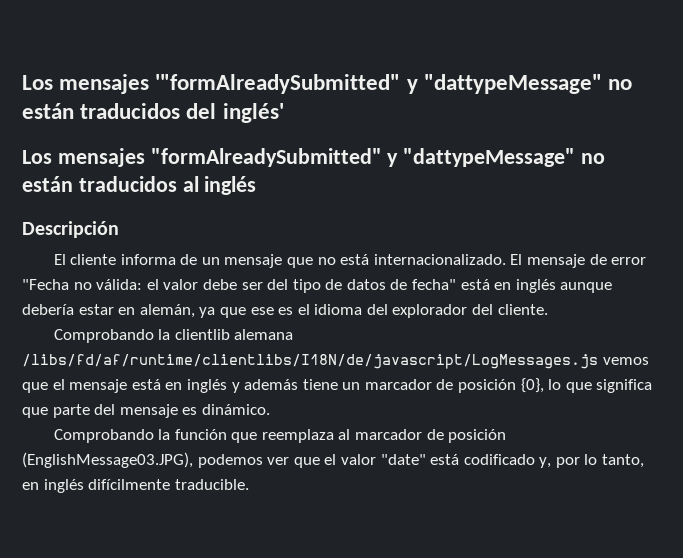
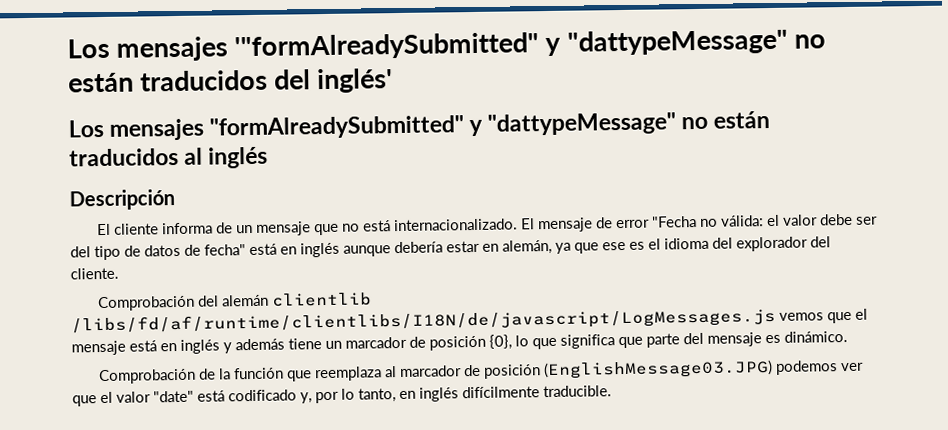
- Comprobando la clientlib alemana /libs/fd/af/runtime/clientlibs/I18N/de/javascript/LogMessages.js vemos que el mensaje está en inglés y además tiene un marcador de posición {0}, lo que significa que parte del mensaje es dinámico.
+ Comprobación del alemán clientlib /libs/fd/af/runtime/clientlibs/I18N/de/javascript/LogMessages.js vemos que el mensaje está en inglés y además tiene un marcador de posición {0}, lo que significa que parte del mensaje es dinámico.
- Comprobando la función que reemplaza al marcador de posición (EnglishMessage03.JPG), podemos ver que el valor "date" está codificado y, por lo tanto, en inglés difícilmente traducible.
+ Comprobación de la función que reemplaza al marcador de posición (EnglishMessage03.JPG) podemos ver que el valor "date" está codificado y, por lo tanto, en inglés difícilmente traducible.

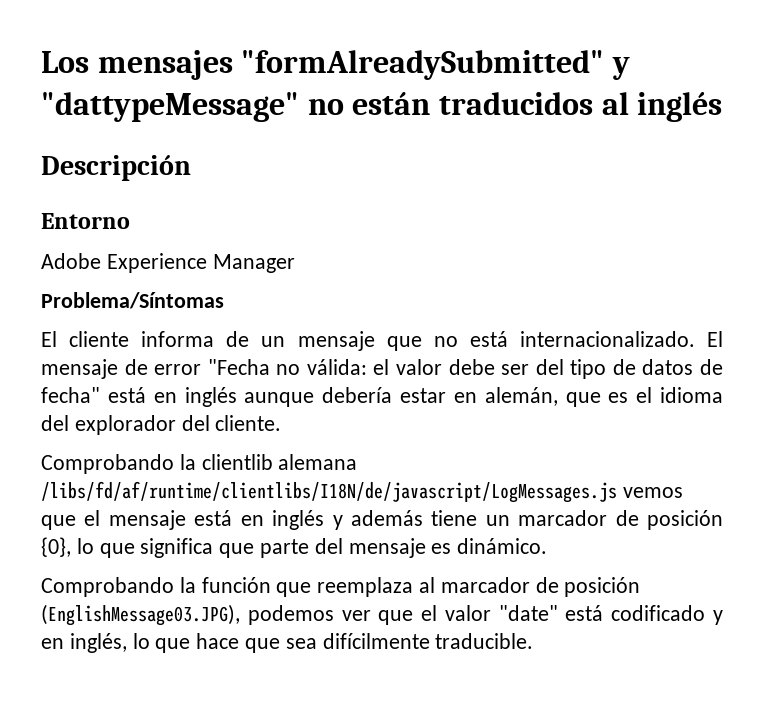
- Los mensajes '"formAlreadySubmitted" y "dattypeMessage" no están traducidos del inglés'
+ Entorno
+ Adobe Experience Manager
+ Problema/Síntomas
- El mensaje de error "Fecha no válida: el valor debe ser del tipo de datos de fecha" está en inglés aunque debería estar en alemán, ya que ese es el idioma del explorador del cliente.
+ El mensaje de error "Fecha no válida: el valor debe ser del tipo de datos de fecha" está en inglés aunque debería estar en alemán, que es el idioma del explorador del cliente.
- Comprobación del alemán clientlib /libs/fd/af/runtime/clientlibs/I18N/de/javascript/LogMessages.js vemos que el mensaje está en inglés y además tiene un marcador de posición {0}, lo que significa que parte del mensaje es dinámico.
+ Comprobando la clientlib alemana /libs/fd/af/runtime/clientlibs/I18N/de/javascript/LogMessages.js vemos que el mensaje está en inglés y además tiene un marcador de posición {0}, lo que significa que parte del mensaje es dinámico.
- Comprobación de la función que reemplaza al marcador de posición (EnglishMessage03.JPG) podemos ver que el valor "date" está codificado y, por lo tanto, en inglés difícilmente traducible.
+ Comprobando la función que reemplaza al marcador de posición (EnglishMessage03.JPG), podemos ver que el valor "date" está codificado y en inglés, lo que hace que sea difícilmente traducible.

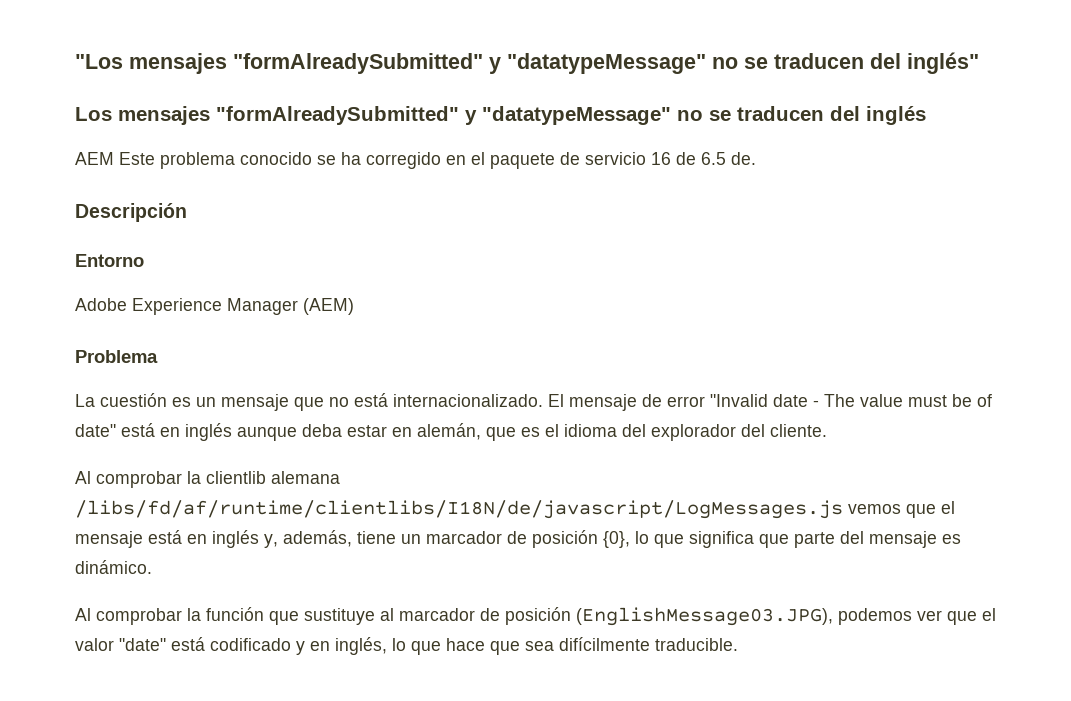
- Los mensajes "formAlreadySubmitted" y "dattypeMessage" no están traducidos al inglés
+ "Los mensajes "formAlreadySubmitted" y "datatypeMessage" no se traducen del inglés"
+ Los mensajes "formAlreadySubmitted" y "datatypeMessage" no se traducen del inglés
+ AEM Este problema conocido se ha corregido en el paquete de servicio 16 de 6.5 de.
- Adobe Experience Manager
- Problema/Síntomas
- El cliente informa de un mensaje que no está internacionalizado.
+ Adobe Experience Manager (AEM)
+ Problema
+ La cuestión es un mensaje que no está internacionalizado.
- El mensaje de error "Fecha no válida: el valor debe ser del tipo de datos de fecha" está en inglés aunque debería estar en alemán, que es el idioma del explorador del cliente.
+ El mensaje de error "Invalid date - The value must be of date" está en inglés aunque deba estar en alemán, que es el idioma del explorador del cliente.
- Comprobando la clientlib alemana /libs/fd/af/runtime/clientlibs/I18N/de/javascript/LogMessages.js vemos que el mensaje está en inglés y además tiene un marcador de posición {0}, lo que significa que parte del mensaje es dinámico.
+ Al comprobar la clientlib alemana /libs/fd/af/runtime/clientlibs/I18N/de/javascript/LogMessages.js vemos que el mensaje está en inglés y, además, tiene un marcador de posición {0}, lo que significa que parte del mensaje es dinámico.
- Comprobando la función que reemplaza al marcador de posición (EnglishMessage03.JPG), podemos ver que el valor "date" está codificado y en inglés, lo que hace que sea difícilmente traducible.
+ Al comprobar la función que sustituye al marcador de posición (EnglishMessage03.JPG), podemos ver que el valor "date" está codificado y en inglés, lo que hace que sea difícilmente traducible.

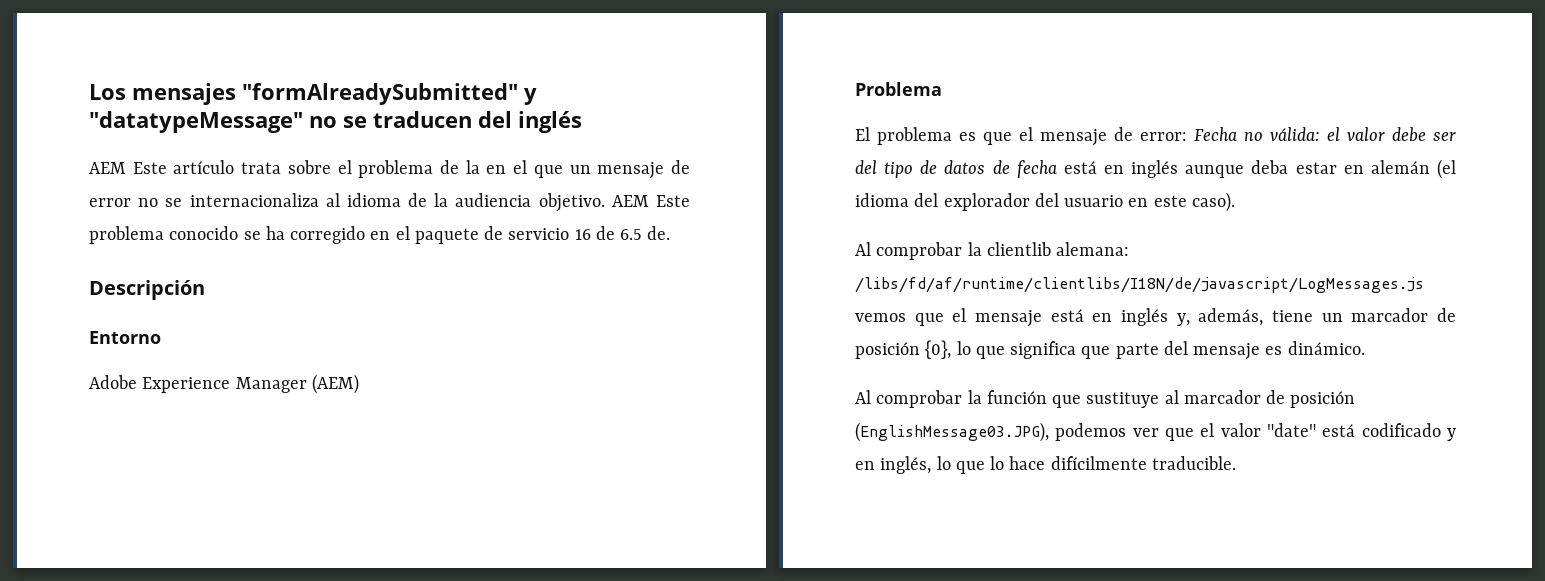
- "Los mensajes "formAlreadySubmitted" y "datatypeMessage" no se traducen del inglés"
- AEM Este problema conocido se ha corregido en el paquete de servicio 16 de 6.5 de.
+ AEM Este artículo trata sobre el problema de la en el que un mensaje de error no se internacionaliza al idioma de la audiencia objetivo. AEM Este problema conocido se ha corregido en el paquete de servicio 16 de 6.5 de.
- La cuestión es un mensaje que no está internacionalizado. El mensaje de error "Invalid date - The value must be of date" está en inglés aunque deba estar en alemán, que es el idioma del explorador del cliente.
+ El problema es que el mensaje de error: Fecha no válida: el valor debe ser del tipo de datos de fecha está en inglés aunque deba estar en alemán (el idioma del explorador del usuario en este caso).
- Al comprobar la clientlib alemana /libs/fd/af/runtime/clientlibs/I18N/de/javascript/LogMessages.js vemos que el mensaje está en inglés y, además, tiene un marcador de posición {0}, lo que significa que parte del mensaje es dinámico.
+ Al comprobar la clientlib alemana: /libs/fd/af/runtime/clientlibs/I18N/de/javascript/LogMessages.js vemos que el mensaje está en inglés y, además, tiene un marcador de posición {0}, lo que significa que parte del mensaje es dinámico.
- Al comprobar la función que sustituye al marcador de posición (EnglishMessage03.JPG), podemos ver que el valor "date" está codificado y en inglés, lo que hace que sea difícilmente traducible.
+ Al comprobar la función que sustituye al marcador de posición (EnglishMessage03.JPG), podemos ver que el valor "date" está codificado y en inglés, lo que lo hace difícilmente traducible.

